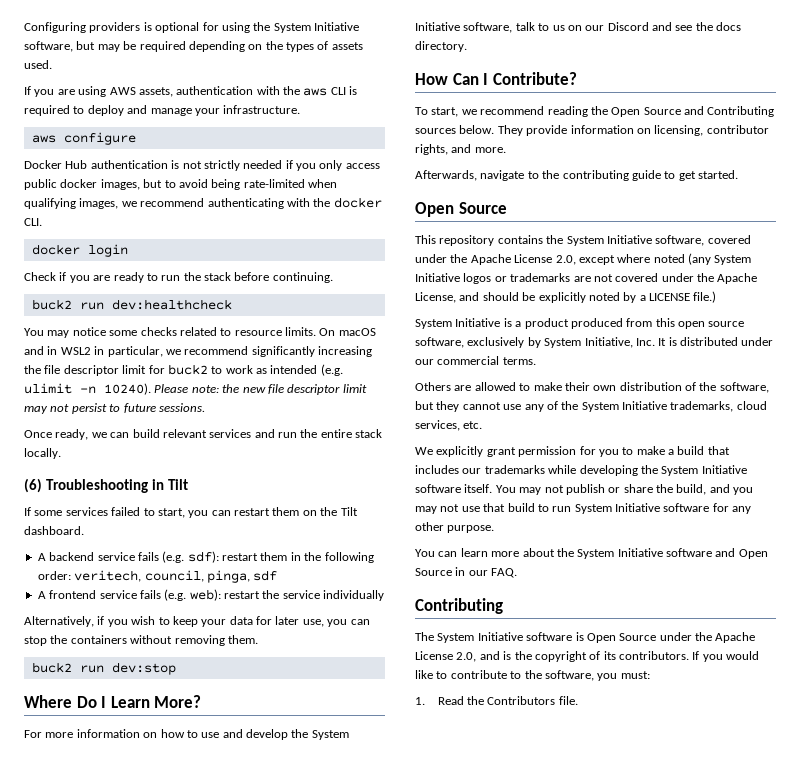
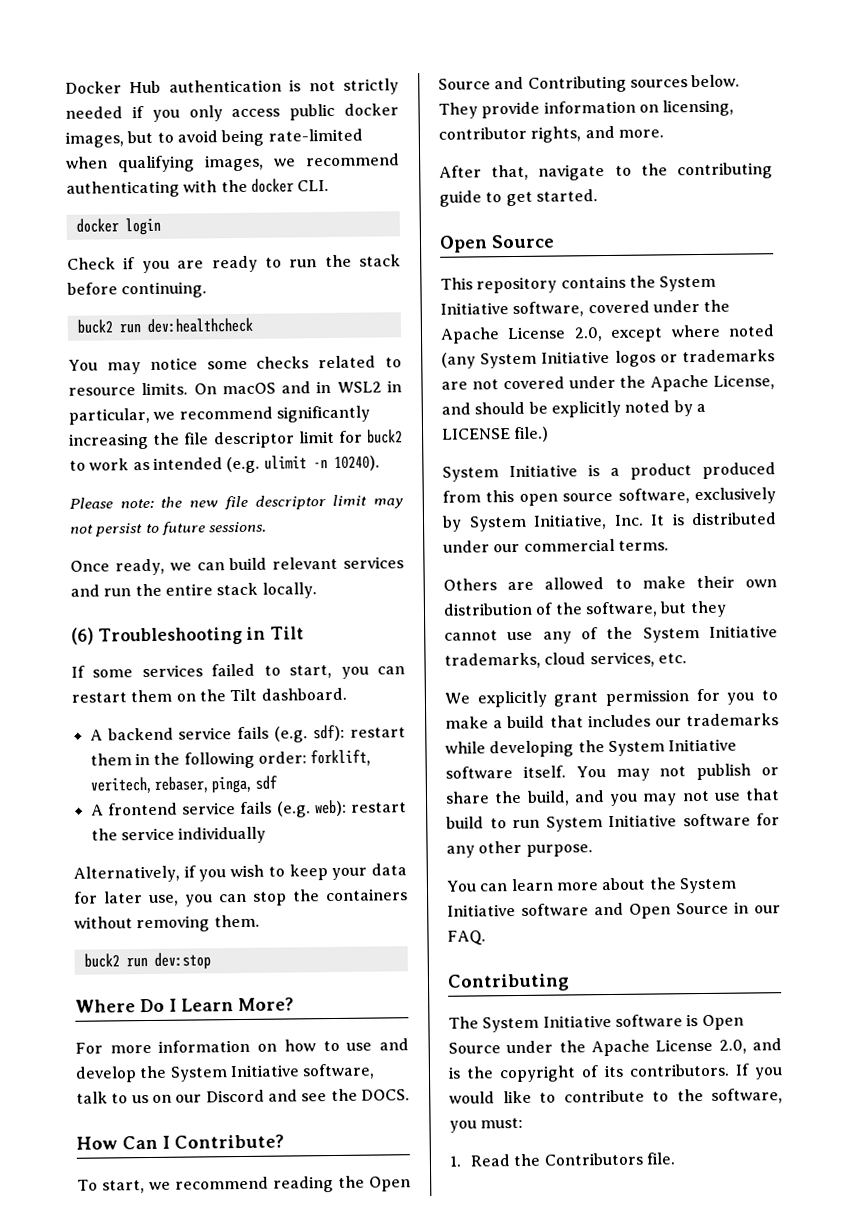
- Configuring providers is optional for using the System Initiative software, but may be required depending on the types of assets used.
- If you are using AWS assets, authentication with the aws CLI is required to deploy and manage your infrastructure.
- aws configure
- On macOS and in WSL2 in particular, we recommend significantly increasing the file descriptor limit for buck2 to work as intended (e.g. ulimit -n 10240). Please note: the new file descriptor limit may not persist to future sessions.
+ On macOS and in WSL2 in particular, we recommend significantly increasing the file descriptor limit for buck2 to work as intended (e.g. ulimit -n 10240).
+ Please note: the new file descriptor limit may not persist to future sessions.
- A backend service fails (e.g. sdf): restart them in the following order: veritech, council, pinga, sdf
+ A backend service fails (e.g. sdf): restart them in the following order: forklift, veritech, rebaser, pinga, sdf
- For more information on how to use and develop the System Initiative software, talk to us on our Discord and see the docs directory.
+ For more information on how to use and develop the System Initiative software, talk to us on our Discord and see the DOCS.
- Afterwards, navigate to the contributing guide to get started.
+ After that, navigate to the contributing guide to get started.

